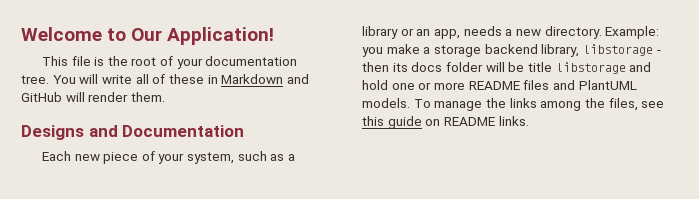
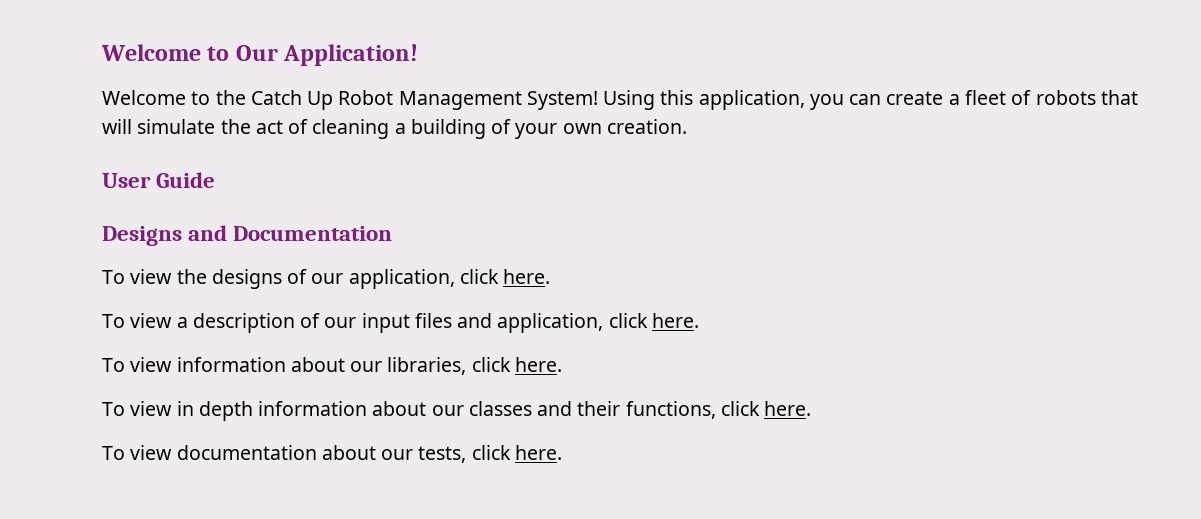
- This file is the root of your documentation tree. You will write all of these in Markdown and GitHub will render them.
+ Welcome to the Catch Up Robot Management System! Using this application, you can create a fleet of robots that will simulate the act of cleaning a building of your own creation.
+ User Guide
  Designs and Documentation
- Each new piece of your system, such as a library or an app, needs a new directory. Example: you make a storage backend library, libstorage - then its docs folder will be title libstorage and hold one or more README files and PlantUML models. To manage the links among the files, see this guide on README links.
+ To view the designs of our application, click here.
+ To view a description of our input files and application, click here.
+ To view information about our libraries, click here.
+ To view in depth information about our classes and their functions, click here.
+ To view documentation about our tests, click here.

